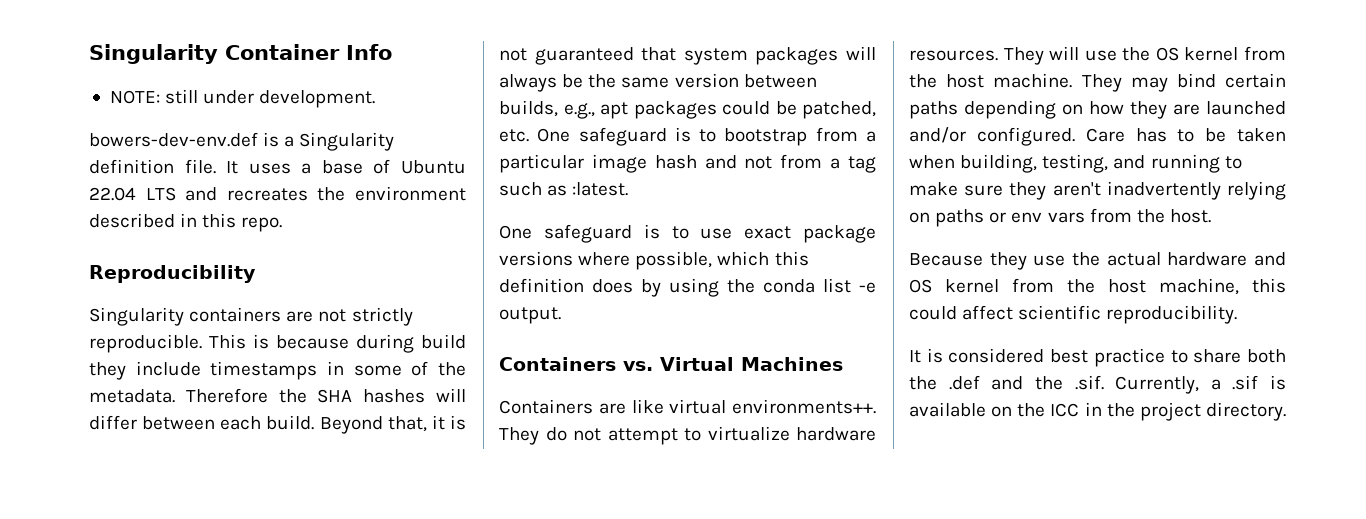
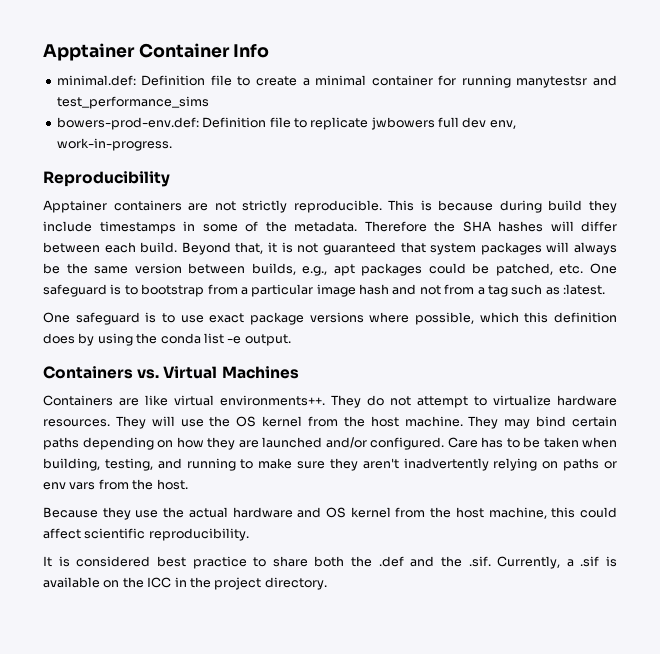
- Singularity Container Info
+ Apptainer Container Info
- NOTE: still under development.
- bowers-dev-env.def is a Singularity definition file. It uses a base of Ubuntu 22.04 LTS and recreates the environment described in this repo.
+ minimal.def: Definition file to create a minimal container for running manytestsr and test_performance_sims
+ bowers-prod-env.def: Definition file to replicate jwbowers full dev env, work-in-progress.
- Singularity containers are not strictly reproducible.
+ Apptainer containers are not strictly reproducible.

